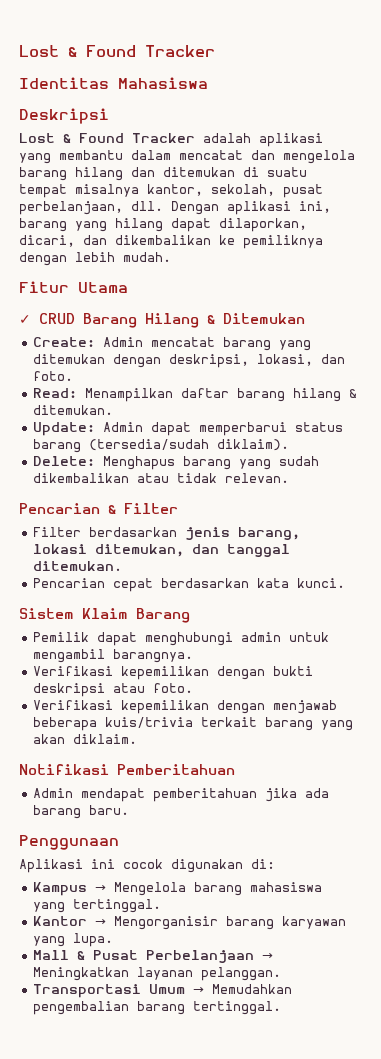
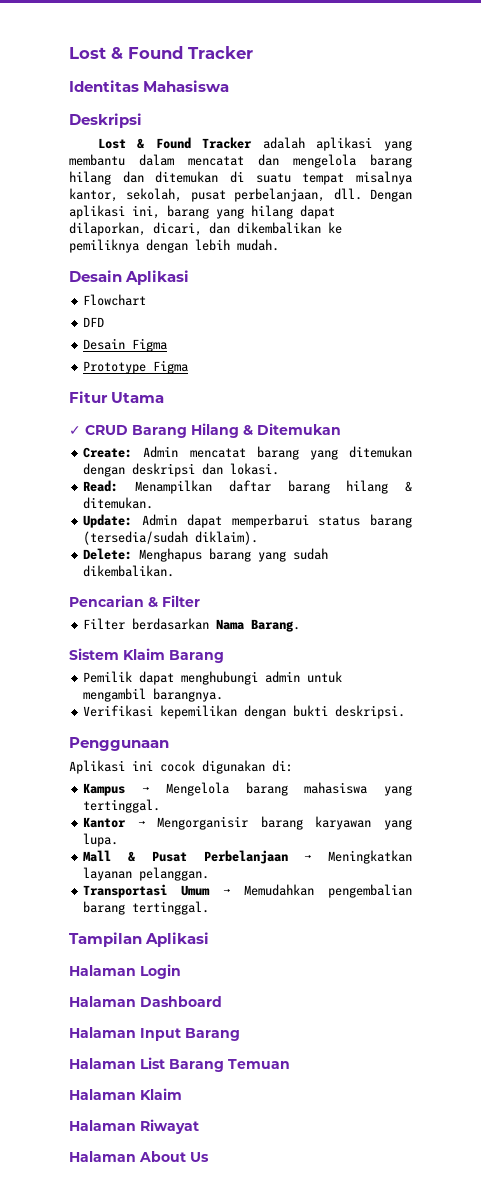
+ Desain Aplikasi
+ Flowchart
+ DFD
+ Desain Figma
+ Prototype Figma
- Create: Admin mencatat barang yang ditemukan dengan deskripsi, lokasi, dan foto.
+ Create: Admin mencatat barang yang ditemukan dengan deskripsi dan lokasi.
- Delete: Menghapus barang yang sudah dikembalikan atau tidak relevan.
+ Delete: Menghapus barang yang sudah dikembalikan.
- Filter berdasarkan jenis barang, lokasi ditemukan, dan tanggal ditemukan.
- Pencarian cepat berdasarkan kata kunci.
+ Filter berdasarkan Nama Barang.
- Verifikasi kepemilikan dengan bukti deskripsi atau foto.
- Verifikasi kepemilikan dengan menjawab beberapa kuis/trivia terkait barang yang akan diklaim.
- Notifikasi Pemberitahuan
- Admin mendapat pemberitahuan jika ada barang baru.
+ Verifikasi kepemilikan dengan bukti deskripsi.
+ Tampilan Aplikasi
+ Halaman Login
+ Halaman Dashboard
+ Halaman Input Barang
+ Halaman List Barang Temuan
+ Halaman Klaim
+ Halaman Riwayat
+ Halaman About Us

